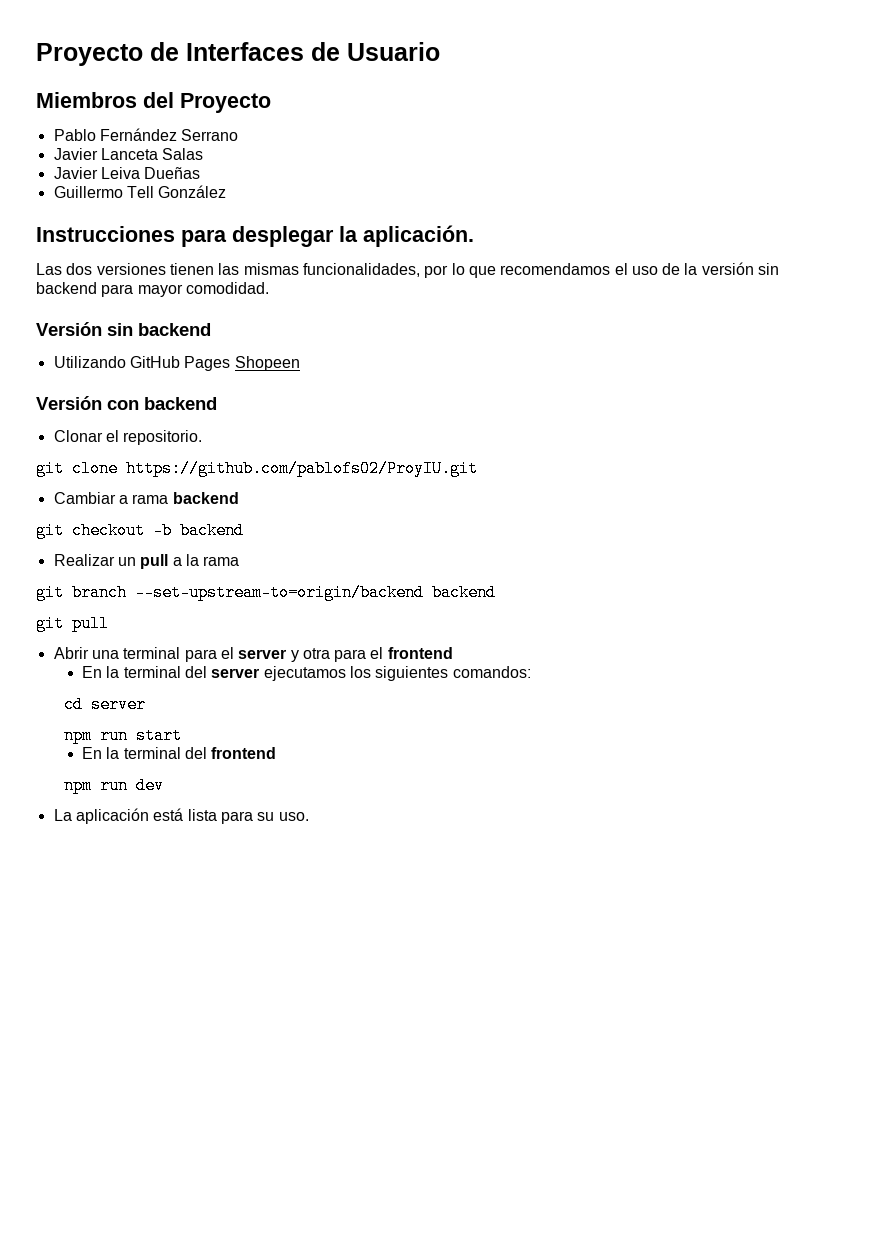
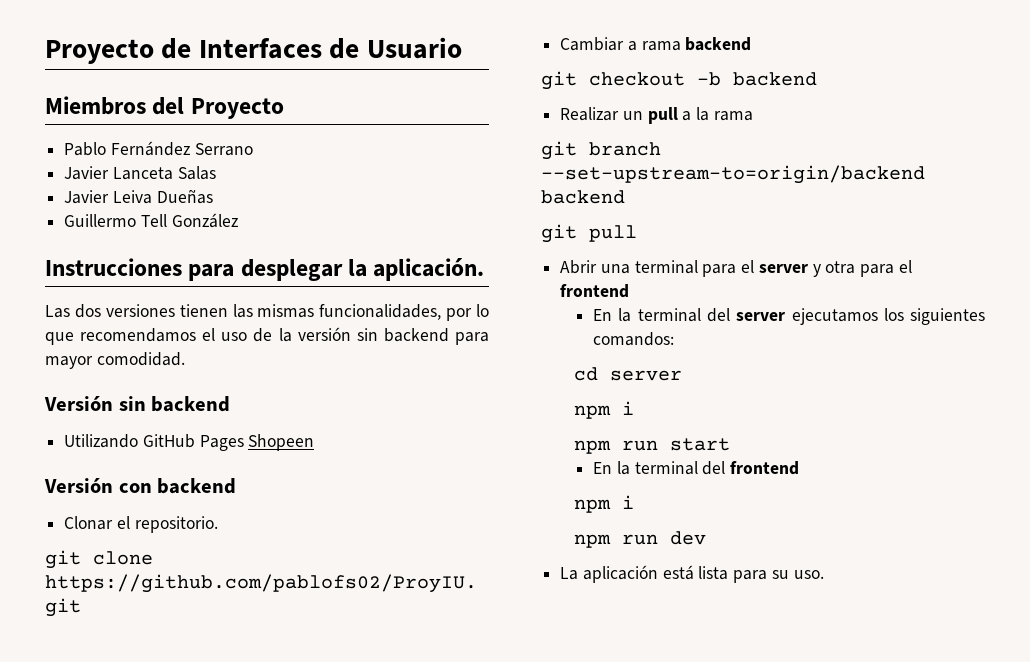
  cd server
+ npm i
  En la terminal del frontend
+ npm i

